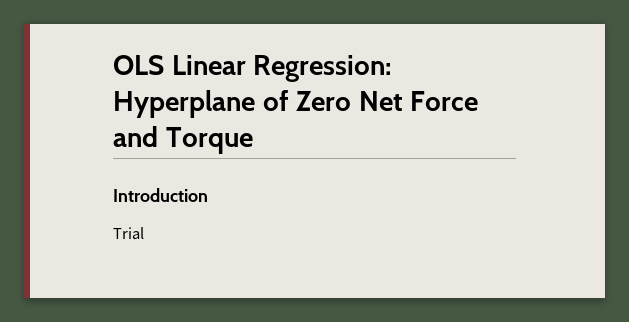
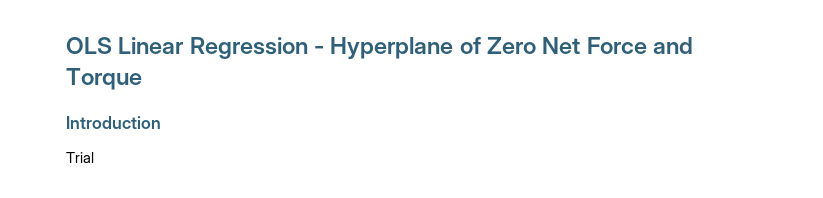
- OLS Linear Regression: Hyperplane of Zero Net Force and Torque
+ OLS Linear Regression - Hyperplane of Zero Net Force and Torque

